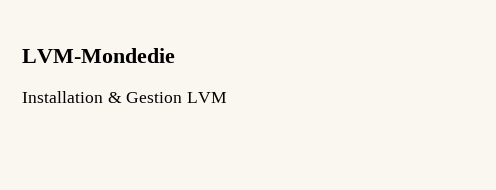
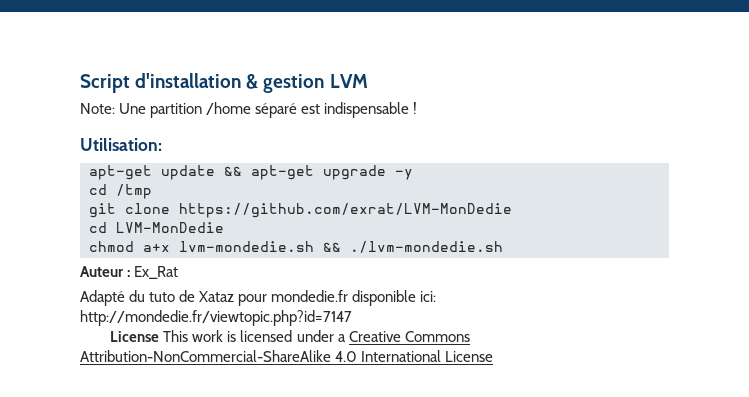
- LVM-Mondedie
- Installation & Gestion LVM
+ Script d'installation & gestion LVM
+ Note: Une partition /home séparé est indispensable !
+ Utilisation:
+ apt-get update && apt-get upgrade -y
+ cd /tmp
+ git clone https://github.com/exrat/LVM-MonDedie
+ cd LVM-MonDedie
+ chmod a+x lvm-mondedie.sh && ./lvm-mondedie.sh
+ Auteur : Ex_Rat
+ Adapté du tuto de Xataz pour mondedie.fr disponible ici: http://mondedie.fr/viewtopic.php?id=7147
+ License This work is licensed under a Creative Commons Attribution-NonCommercial-ShareAlike 4.0 International License

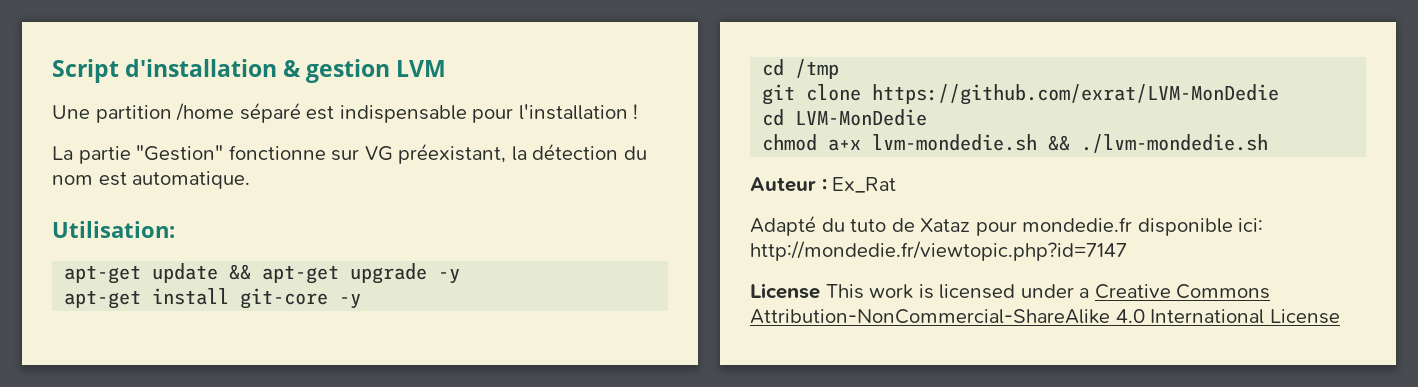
- Note: Une partition /home séparé est indispensable !
+ Une partition /home séparé est indispensable pour l'installation !
+ La partie "Gestion" fonctionne sur VG préexistant, la détection du nom est automatique.
+ apt-get install git-core -y

